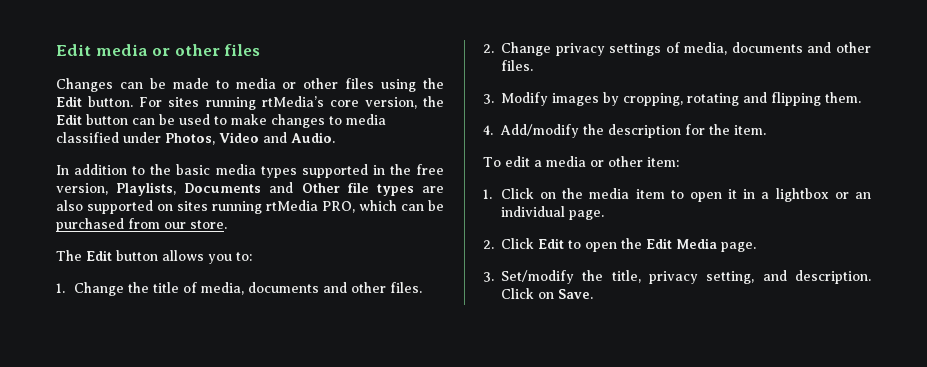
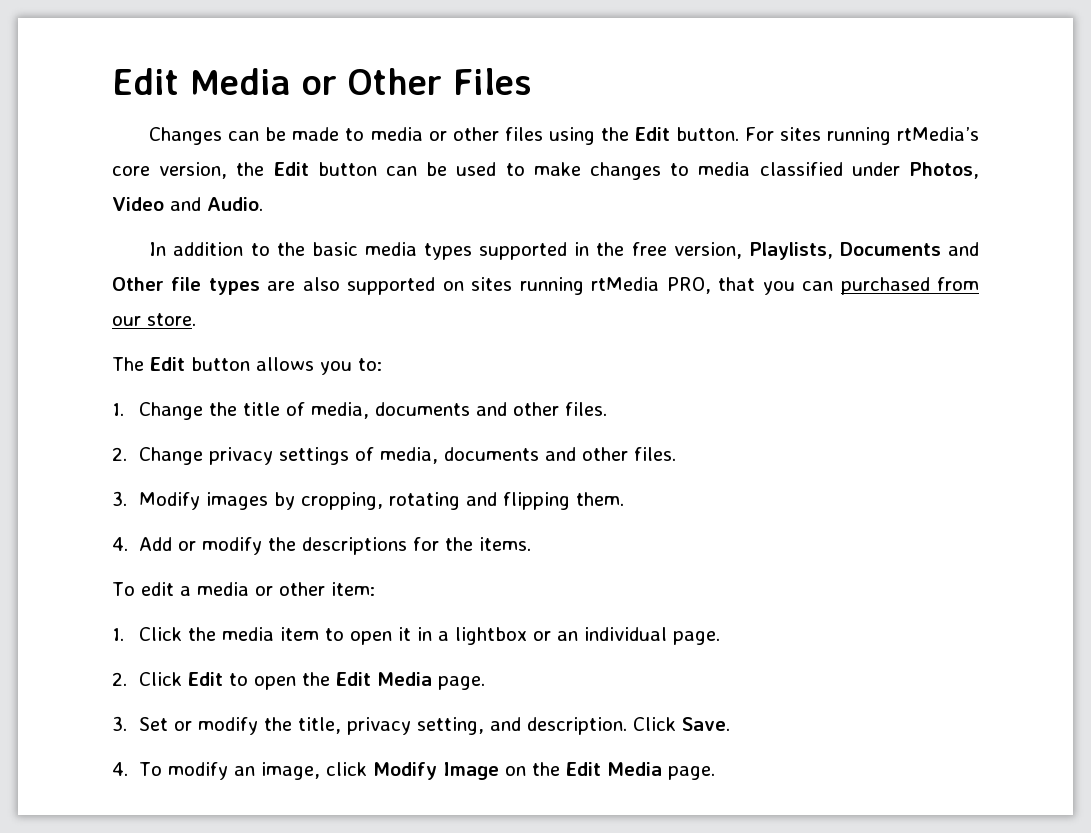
- Edit media or other files
+ Edit Media or Other Files
- In addition to the basic media types supported in the free version, Playlists, Documents and Other file types are also supported on sites running rtMedia PRO, which can be purchased from our store.
+ In addition to the basic media types supported in the free version, Playlists, Documents and Other file types are also supported on sites running rtMedia PRO, that you can purchased from our store.
- 4. Add/modify the description for the item.
+ 4. Add or modify the descriptions for the items.
- 1. Click on the media item to open it in a lightbox or an individual page.
+ 1. Click the media item to open it in a lightbox or an individual page.
- 3. Set/modify the title, privacy setting, and description.
+ 3. Set or modify the title, privacy setting, and description.
- Click on Save.
+ Click Save.
+ 4. To modify an image, click Modify Image on the Edit Media page.

